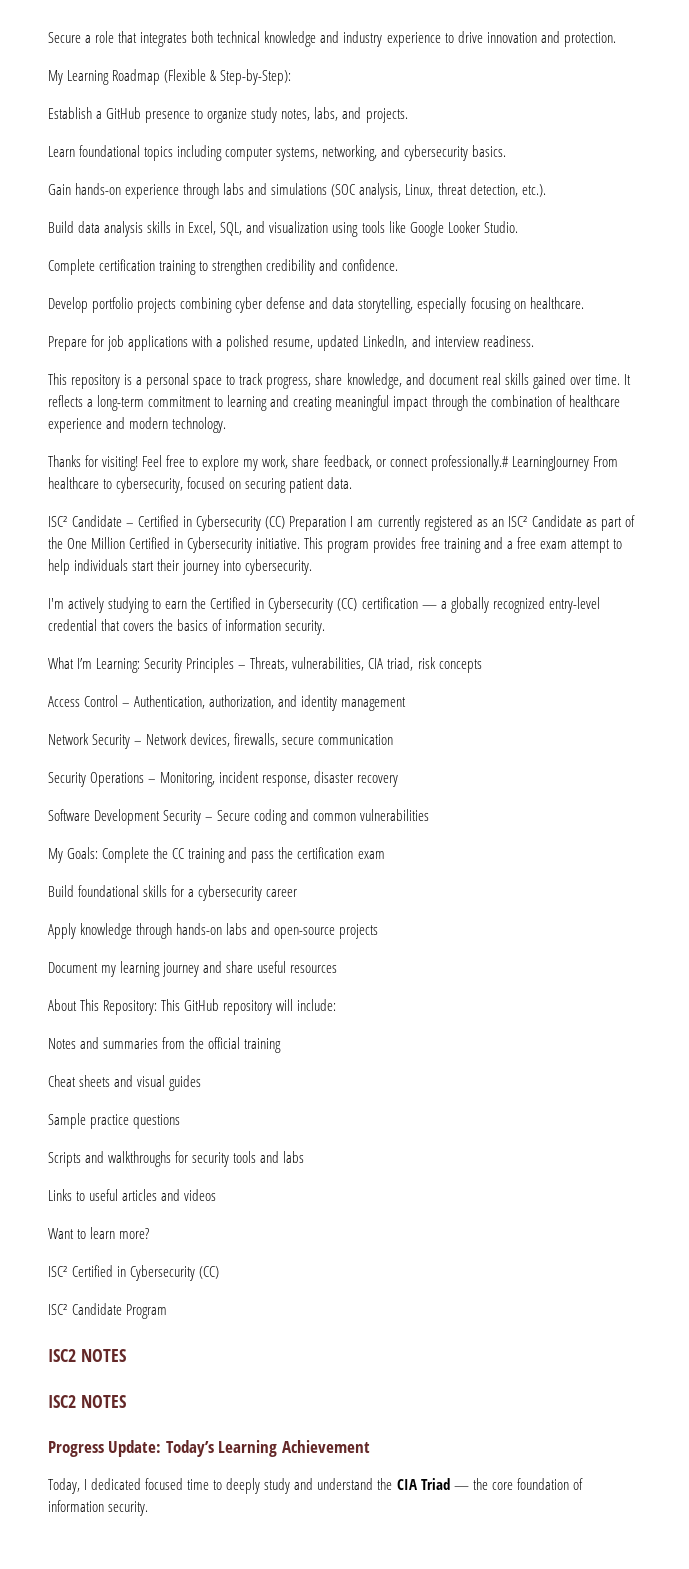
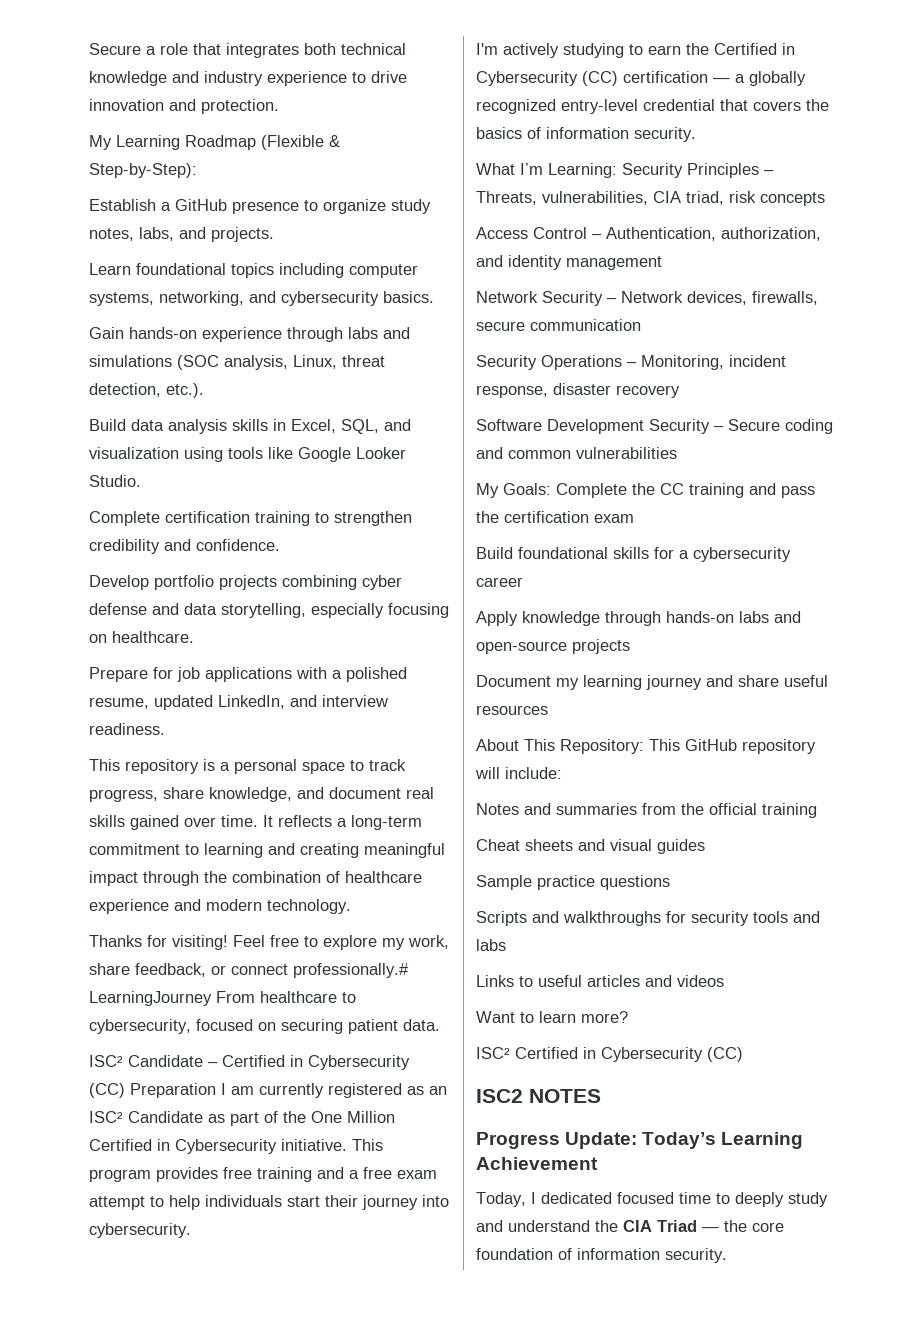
- ISC² Candidate Program
- ISC2 NOTES

